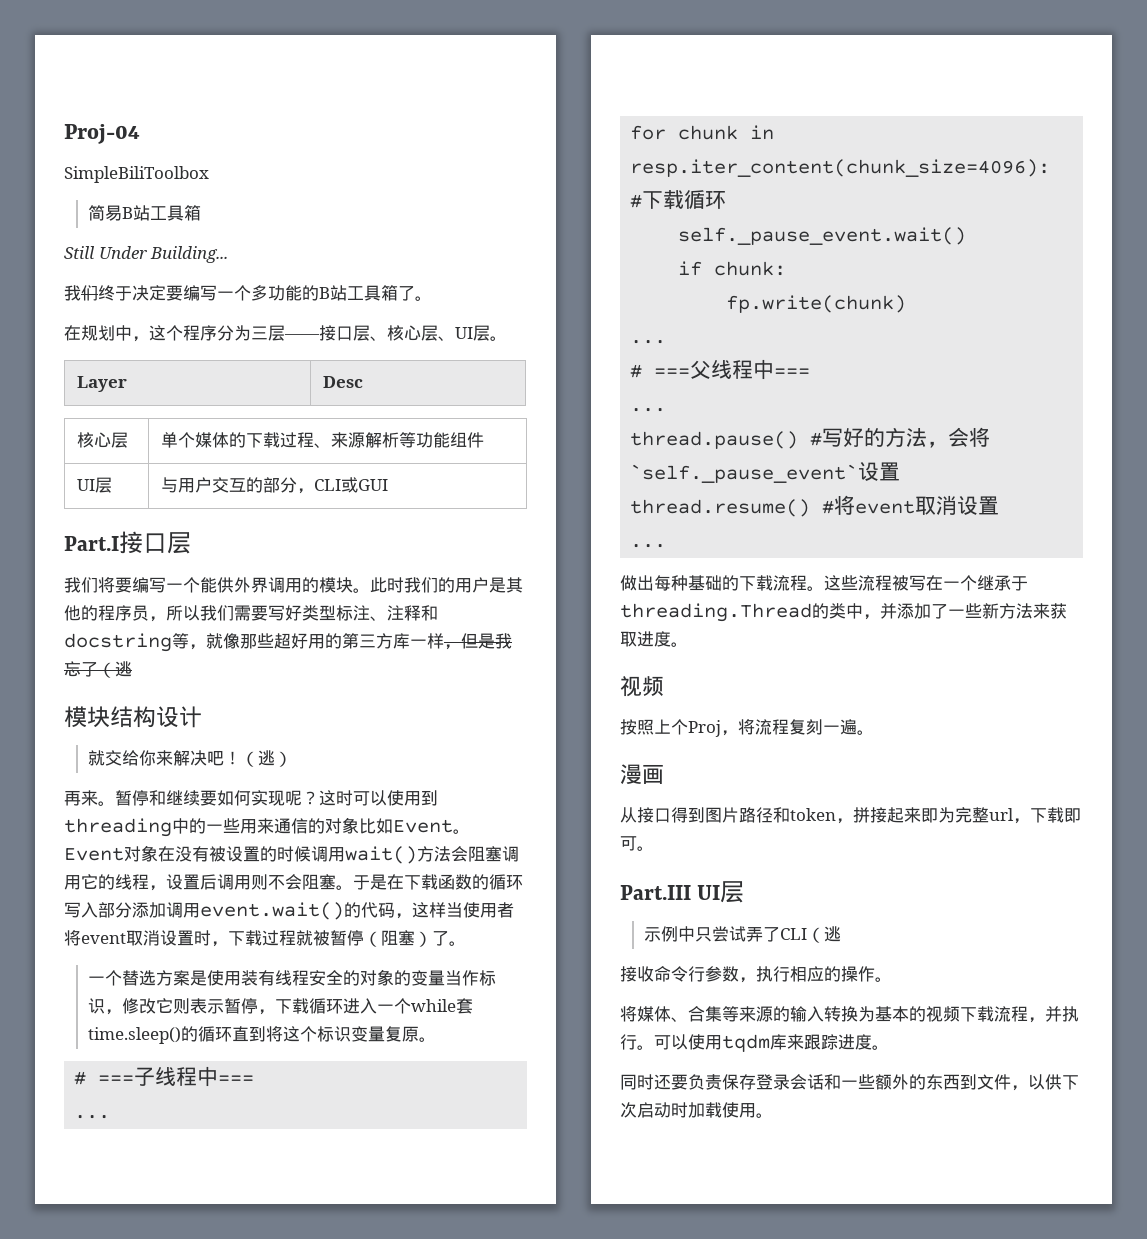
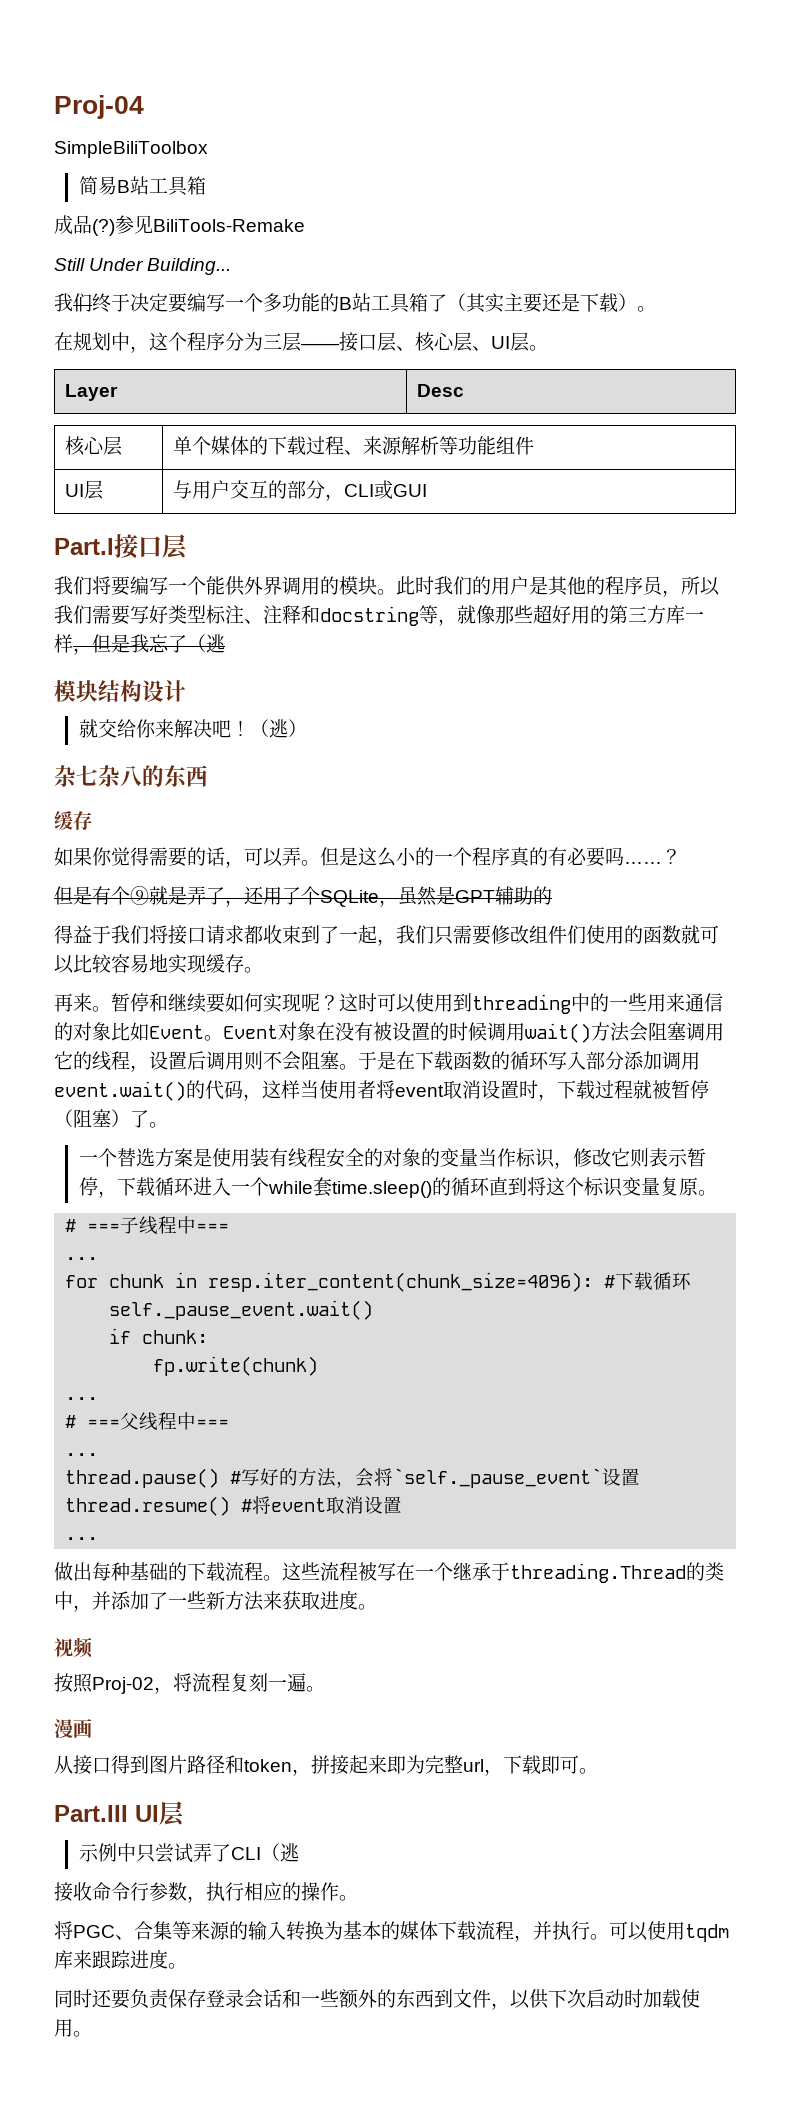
+ 成品(?)参见BiliTools-Remake
- 我们终于决定要编写一个多功能的B站工具箱了。
+ 我们终于决定要编写一个多功能的B站工具箱了（其实主要还是下载）。
+ 杂七杂八的东西
+ 缓存
+ 如果你觉得需要的话，可以弄。但是这么小的一个程序真的有必要吗……？
+ 但是有个⑨就是弄了，还用了个SQLite，虽然是GPT辅助的
+ 得益于我们将接口请求都收束到了一起，我们只需要修改组件们使用的函数就可以比较容易地实现缓存。
- 按照上个Proj，将流程复刻一遍。
+ 按照Proj-02，将流程复刻一遍。
- 将媒体、合集等来源的输入转换为基本的视频下载流程，并执行。
+ 将PGC、合集等来源的输入转换为基本的媒体下载流程，并执行。

